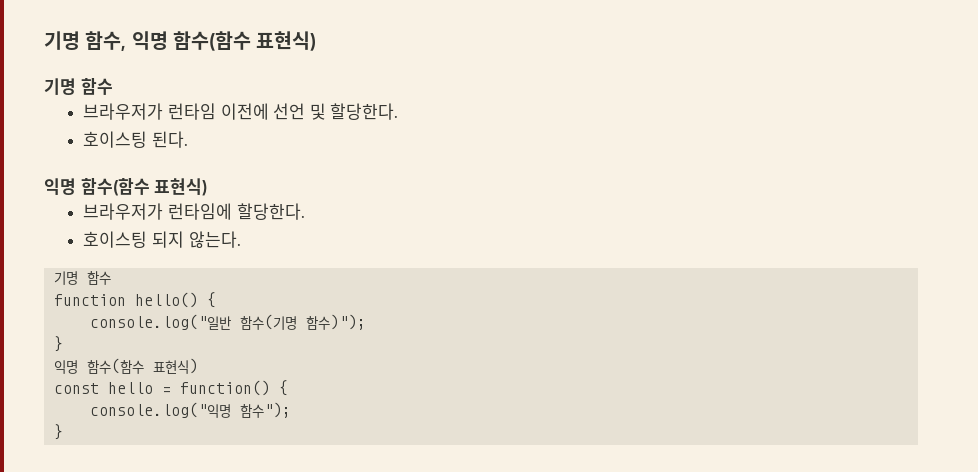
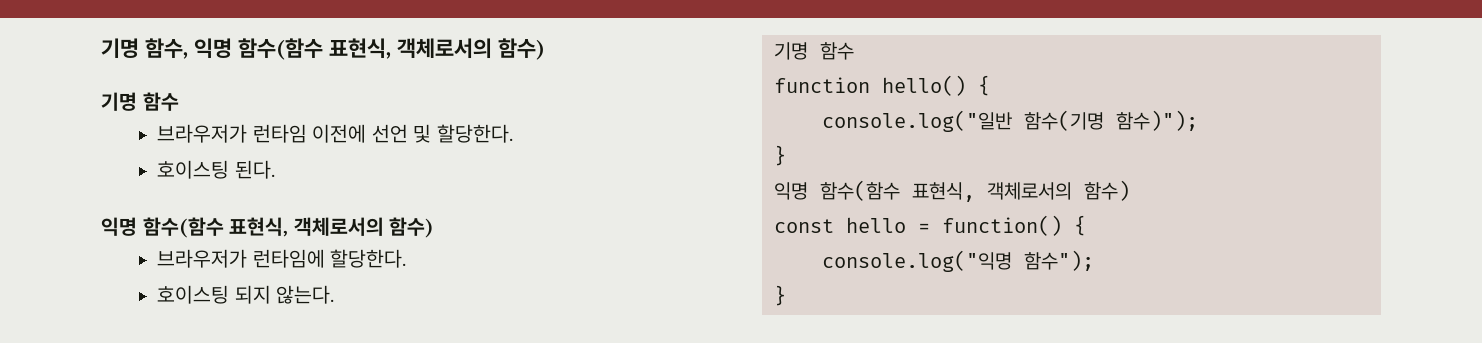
- 기명 함수, 익명 함수(함수 표현식)
+ 기명 함수, 익명 함수(함수 표현식, 객체로서의 함수)
  호이스팅 된다.
- 익명 함수(함수 표현식)
+ 익명 함수(함수 표현식, 객체로서의 함수)
  console.log("일반 함수(기명 함수)");
  }
- 익명 함수(함수 표현식)
+ 익명 함수(함수 표현식, 객체로서의 함수)

